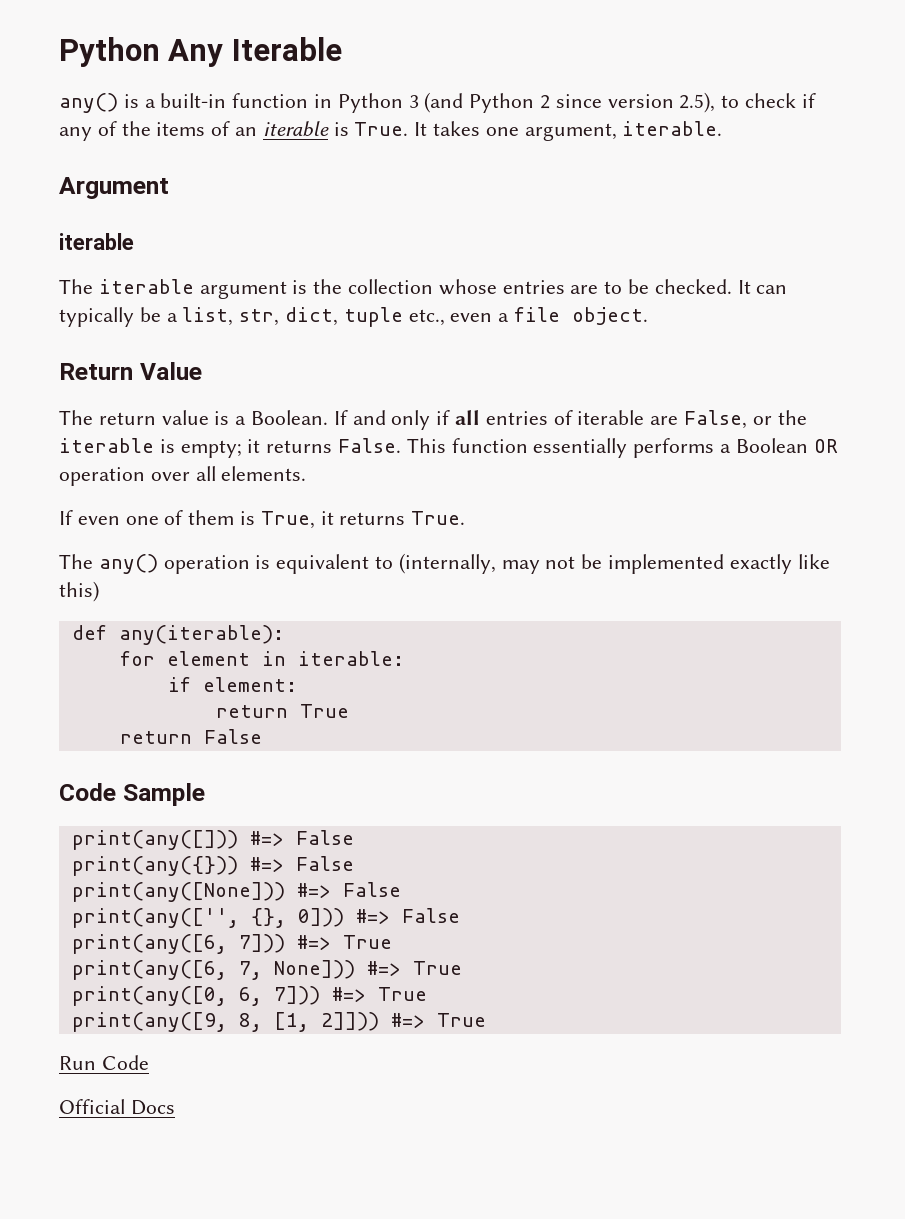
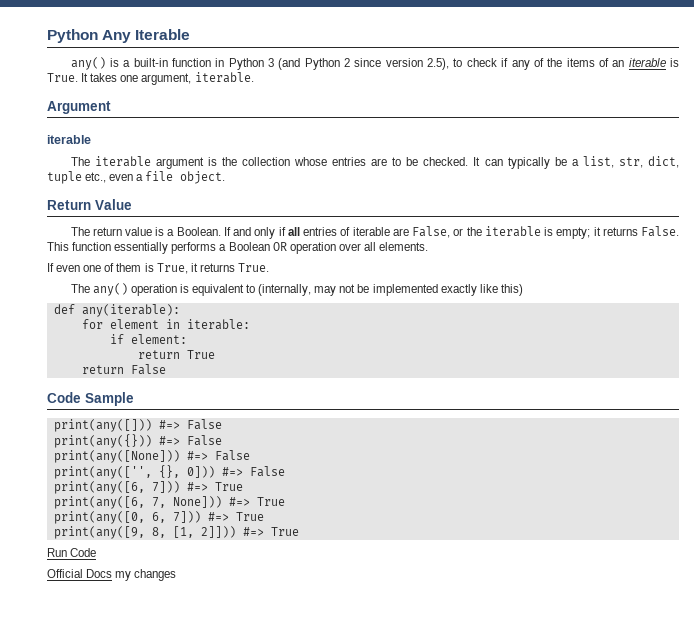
- Official Docs
+ Official Docs my changes

